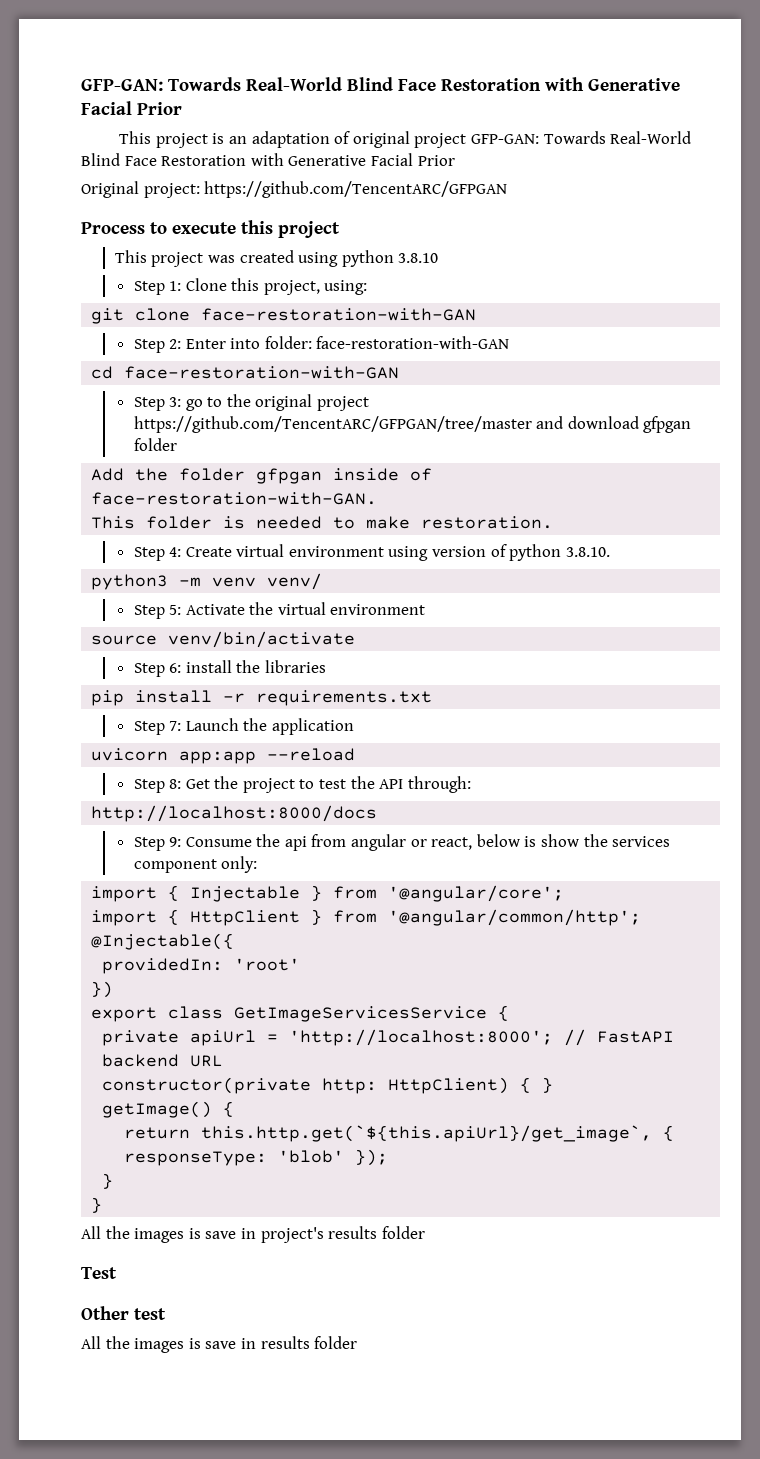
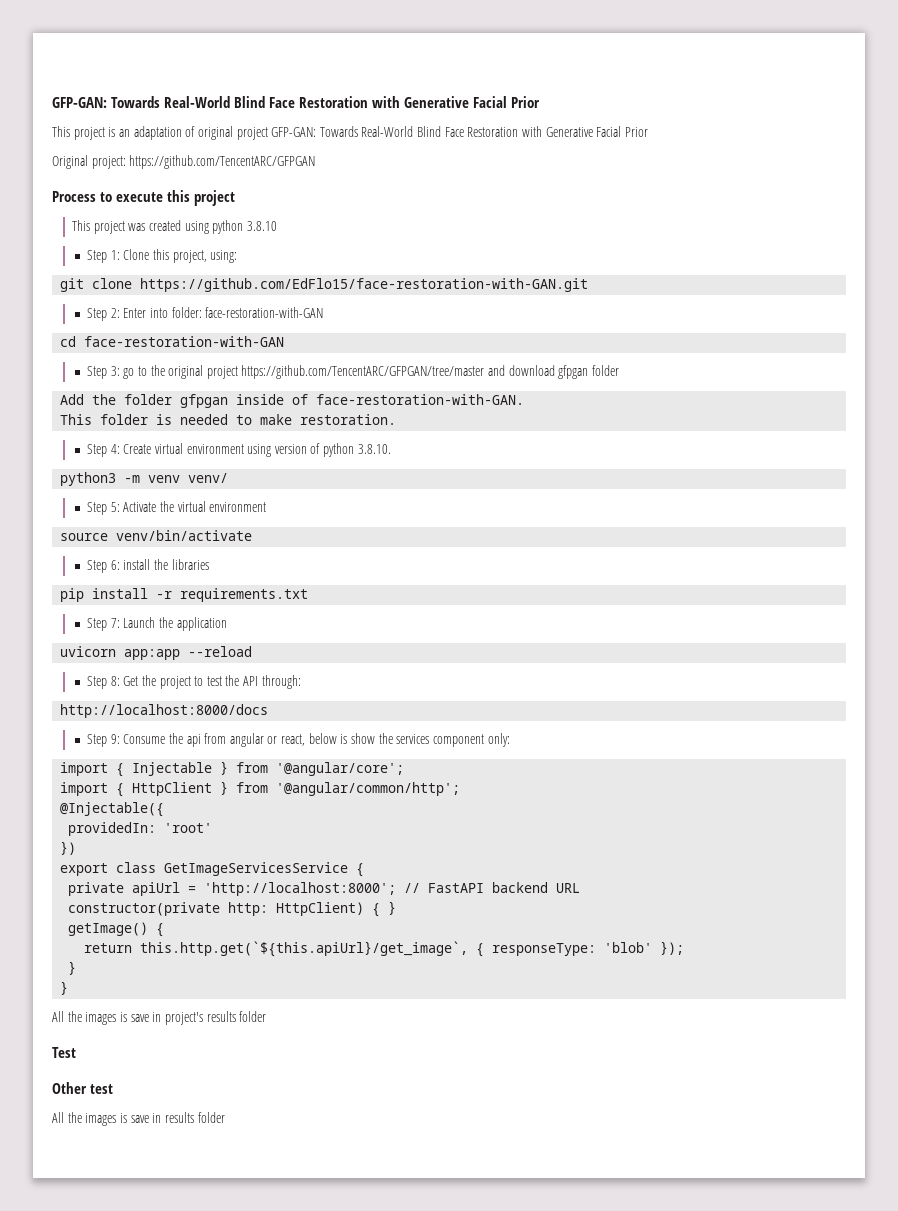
- git clone face-restoration-with-GAN
+ git clone https://github.com/EdFlo15/face-restoration-with-GAN.git

